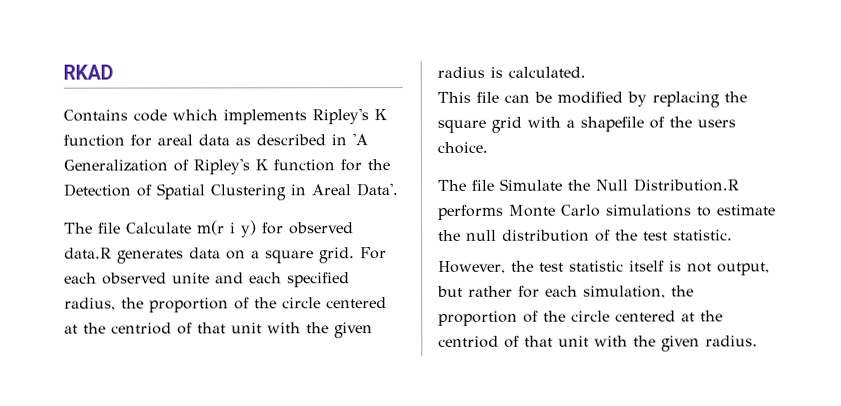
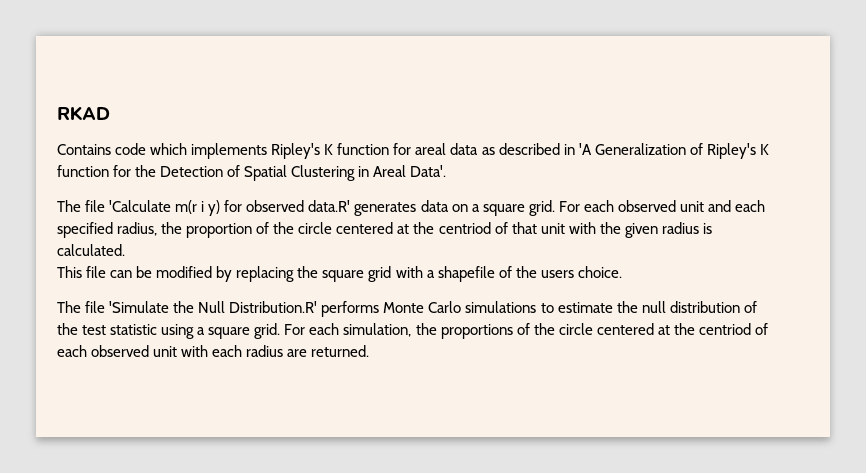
- The file Calculate m(r i y) for observed data.R generates data on a square grid.
+ The file 'Calculate m(r i y) for observed data.R' generates data on a square grid.
- For each observed unite and each specified radius, the proportion of the circle centered at the centriod of that unit with the given radius is calculated.
+ For each observed unit and each specified radius, the proportion of the circle centered at the centriod of that unit with the given radius is calculated.
- The file Simulate the Null Distribution.R performs Monte Carlo simulations to estimate the null distribution of the test statistic.
- However, the test statistic itself is not output, but rather for each simulation, the proportion of the circle centered at the centriod of that unit with the given radius.
+ The file 'Simulate the Null Distribution.R' performs Monte Carlo simulations to estimate the null distribution of the test statistic using a square grid. For each simulation, the proportions of the circle centered at the centriod of each observed unit with each radius are returned.

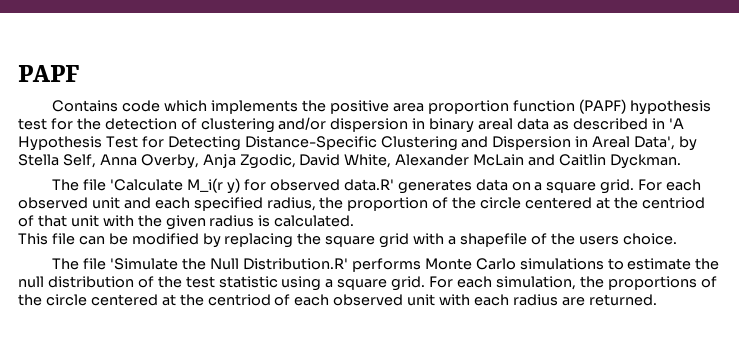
- RKAD
+ PAPF
- Contains code which implements Ripley's K function for areal data as described in 'A Generalization of Ripley's K function for the Detection of Spatial Clustering in Areal Data'.
+ Contains code which implements the positive area proportion function (PAPF) hypothesis test for the detection of clustering and/or dispersion in binary areal data as described in 'A Hypothesis Test for Detecting Distance-Specific Clustering and Dispersion in Areal Data', by Stella Self, Anna Overby, Anja Zgodic, David White, Alexander McLain and Caitlin Dyckman.
- The file 'Calculate m(r i y) for observed data.R' generates data on a square grid.
+ The file 'Calculate M_i(r y) for observed data.R' generates data on a square grid.

